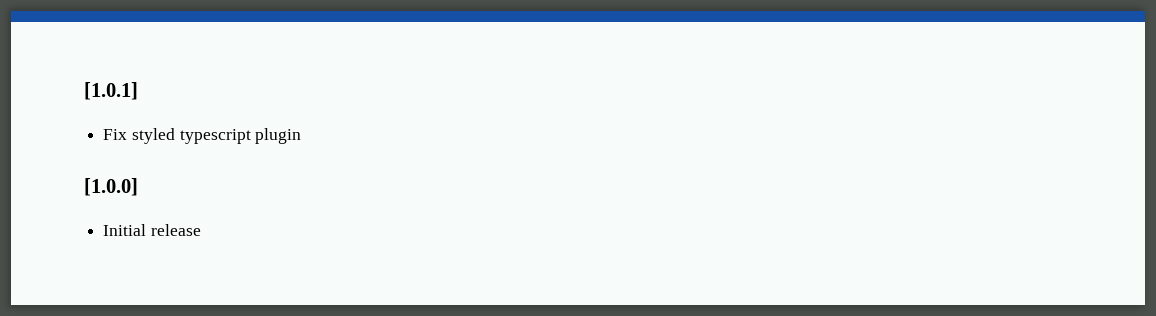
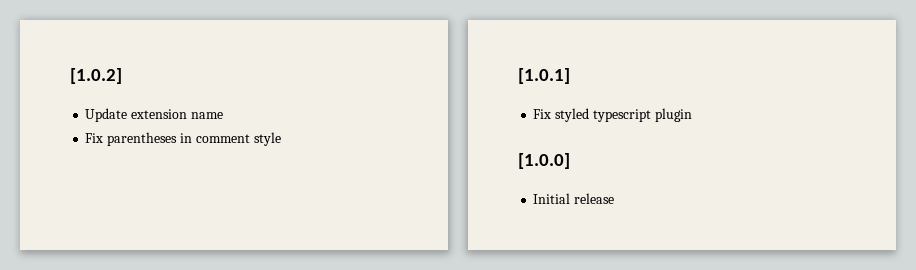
+ [1.0.2]
+ Update extension name
+ Fix parentheses in comment style

